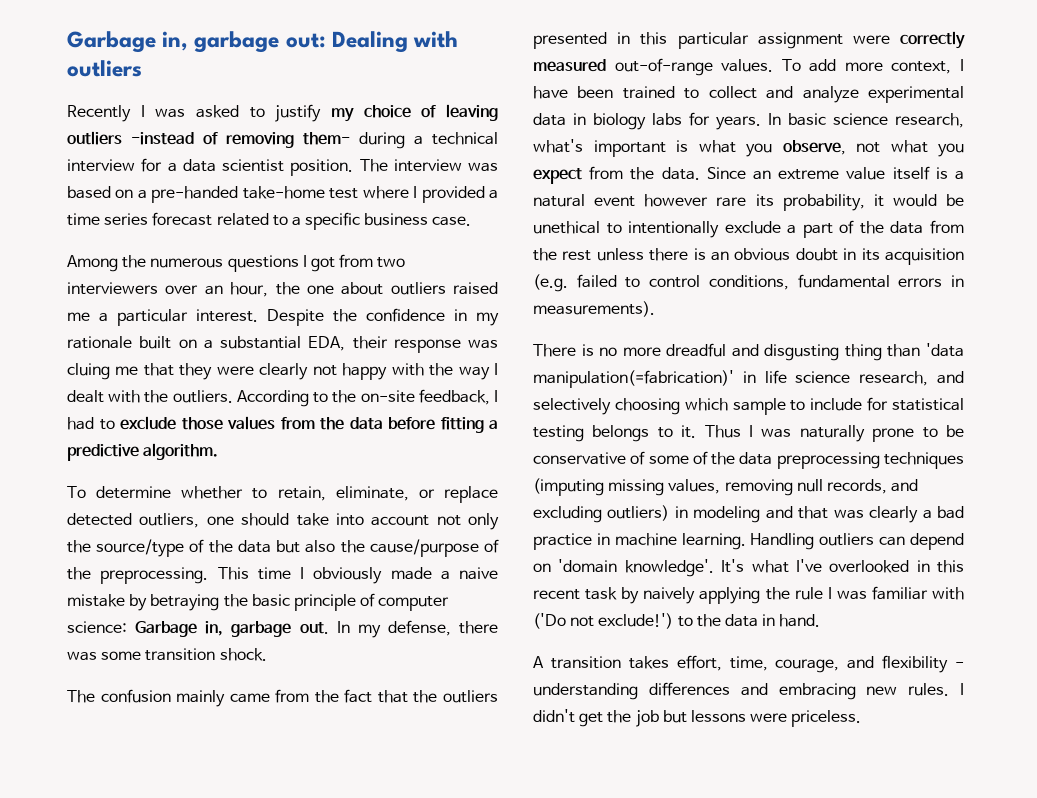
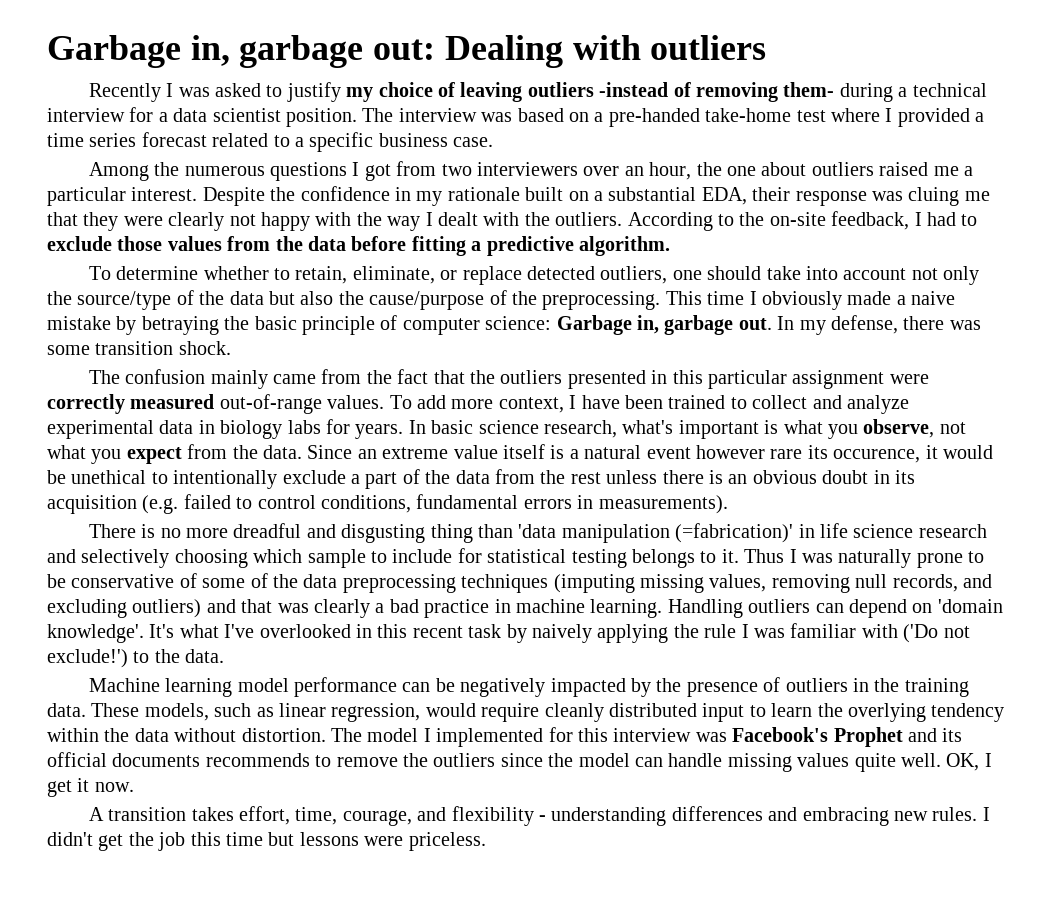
- Since an extreme value itself is a natural event however rare its probability, it would be unethical to intentionally exclude a part of the data from the rest unless there is an obvious doubt in its acquisition (e.g. failed to control conditions, fundamental errors in measurements).
+ Since an extreme value itself is a natural event however rare its occurence, it would be unethical to intentionally exclude a part of the data from the rest unless there is an obvious doubt in its acquisition (e.g. failed to control conditions, fundamental errors in measurements).
- There is no more dreadful and disgusting thing than 'data manipulation(=fabrication)' in life science research, and selectively choosing which sample to include for statistical testing belongs to it.
+ There is no more dreadful and disgusting thing than 'data manipulation (=fabrication)' in life science research and selectively choosing which sample to include for statistical testing belongs to it.
- Thus I was naturally prone to be conservative of some of the data preprocessing techniques (imputing missing values, removing null records, and excluding outliers) in modeling and that was clearly a bad practice in machine learning.
+ Thus I was naturally prone to be conservative of some of the data preprocessing techniques (imputing missing values, removing null records, and excluding outliers) and that was clearly a bad practice in machine learning.
- It's what I've overlooked in this recent task by naively applying the rule I was familiar with ('Do not exclude!') to the data in hand.
+ It's what I've overlooked in this recent task by naively applying the rule I was familiar with ('Do not exclude!') to the data.
+ Machine learning model performance can be negatively impacted by the presence of outliers in the training data. These models, such as linear regression, would require cleanly distributed input to learn the overlying tendency within the data without distortion. The model I implemented for this interview was Facebook's Prophet and its official documents recommends to remove the outliers since the model can handle missing values quite well. OK, I get it now.
- I didn't get the job but lessons were priceless.
+ I didn't get the job this time but lessons were priceless.

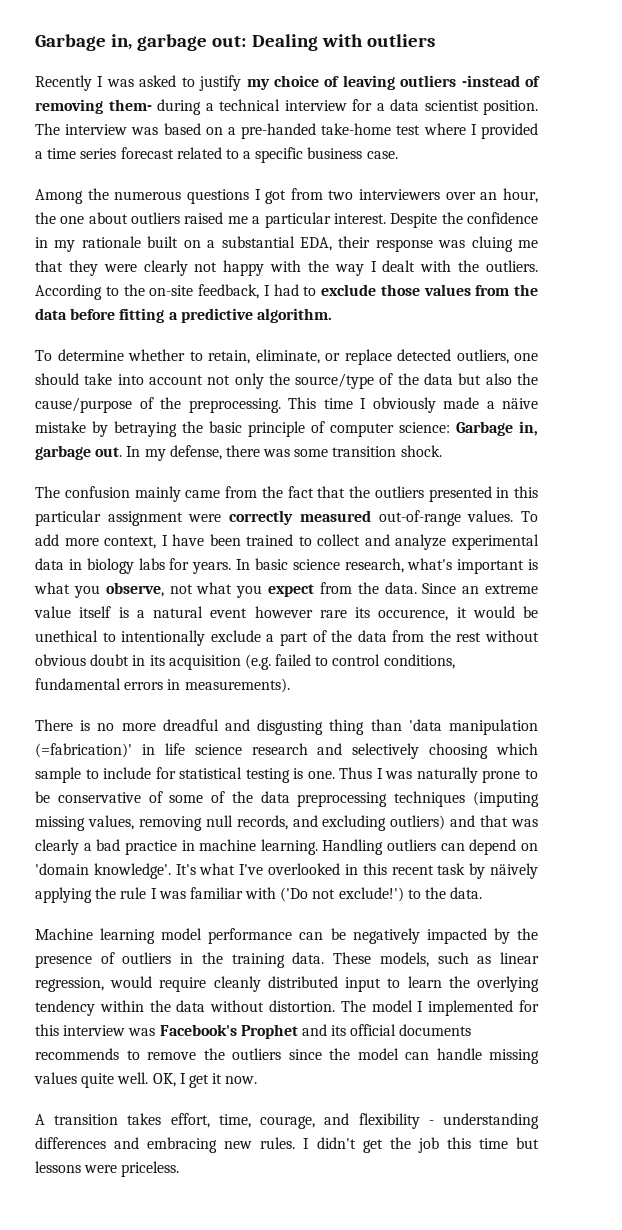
- This time I obviously made a naive mistake by betraying the basic principle of computer science: Garbage in, garbage out.
+ This time I obviously made a näive mistake by betraying the basic principle of computer science: Garbage in, garbage out.
- Since an extreme value itself is a natural event however rare its occurence, it would be unethical to intentionally exclude a part of the data from the rest unless there is an obvious doubt in its acquisition (e.g. failed to control conditions, fundamental errors in measurements).
+ Since an extreme value itself is a natural event however rare its occurence, it would be unethical to intentionally exclude a part of the data from the rest without obvious doubt in its acquisition (e.g. failed to control conditions, fundamental errors in measurements).
- There is no more dreadful and disgusting thing than 'data manipulation (=fabrication)' in life science research and selectively choosing which sample to include for statistical testing belongs to it.
+ There is no more dreadful and disgusting thing than 'data manipulation (=fabrication)' in life science research and selectively choosing which sample to include for statistical testing is one.
- It's what I've overlooked in this recent task by naively applying the rule I was familiar with ('Do not exclude!') to the data.
+ It's what I've overlooked in this recent task by näively applying the rule I was familiar with ('Do not exclude!') to the data.

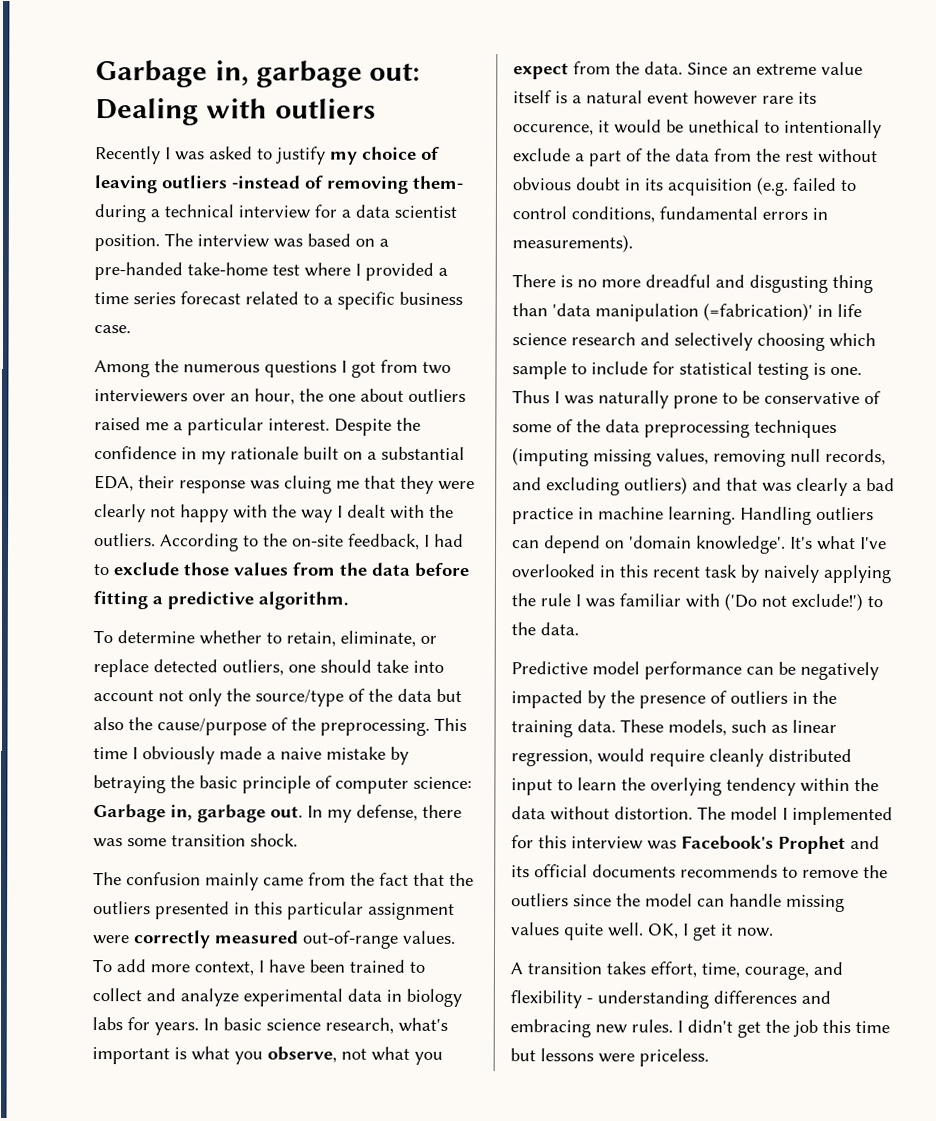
- This time I obviously made a näive mistake by betraying the basic principle of computer science: Garbage in, garbage out.
+ This time I obviously made a naive mistake by betraying the basic principle of computer science: Garbage in, garbage out.
- It's what I've overlooked in this recent task by näively applying the rule I was familiar with ('Do not exclude!') to the data.
+ It's what I've overlooked in this recent task by naively applying the rule I was familiar with ('Do not exclude!') to the data.
- Machine learning model performance can be negatively impacted by the presence of outliers in the training data.
+ Predictive model performance can be negatively impacted by the presence of outliers in the training data.

